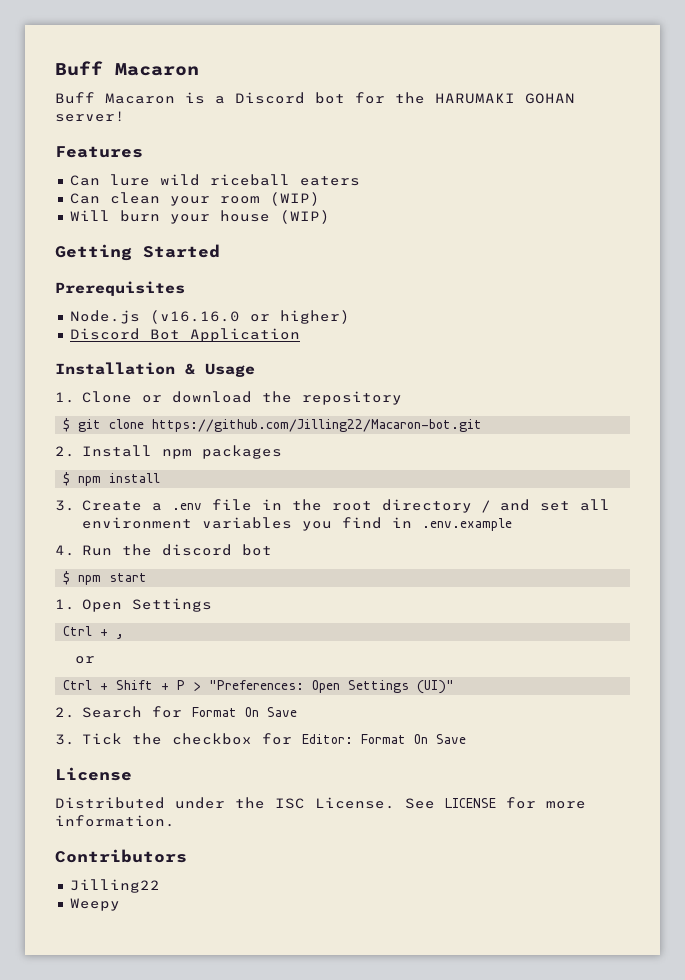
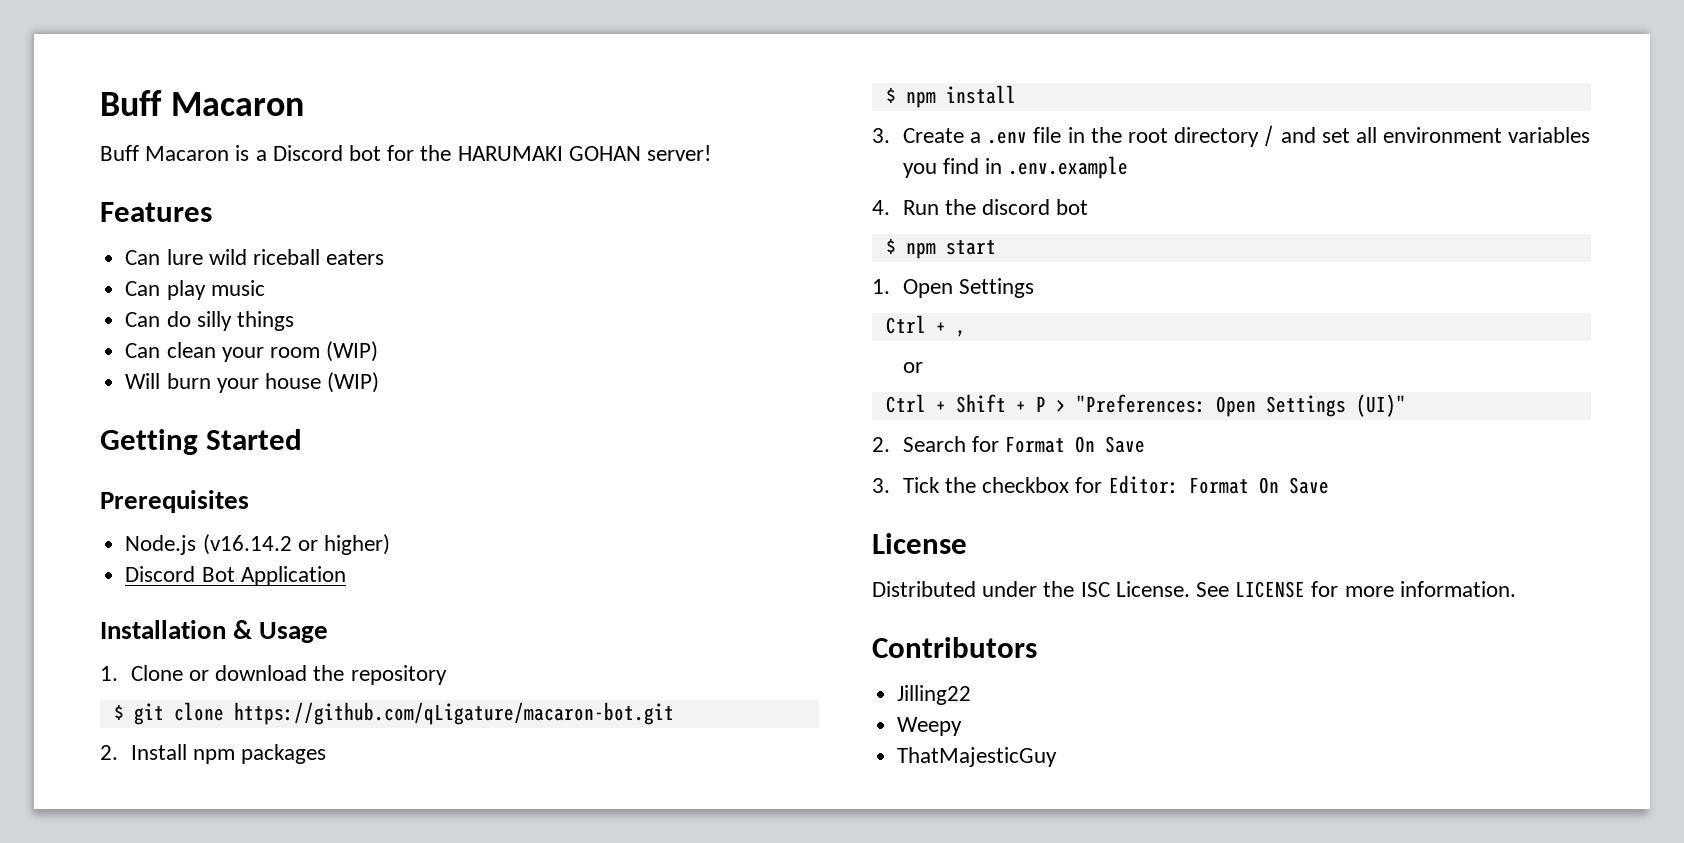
+ Can play music
+ Can do silly things
- Node.js (v16.16.0 or higher)
+ Node.js (v16.14.2 or higher)
- $ git clone https://github.com/Jilling22/Macaron-bot.git
+ $ git clone https://github.com/qLigature/macaron-bot.git
+ ThatMajesticGuy

